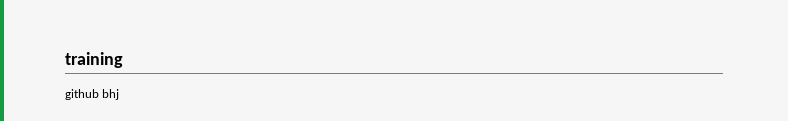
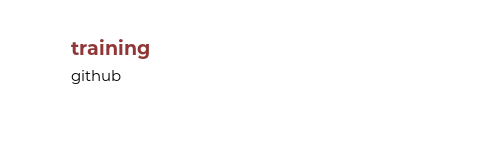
- github bhj
+ github

